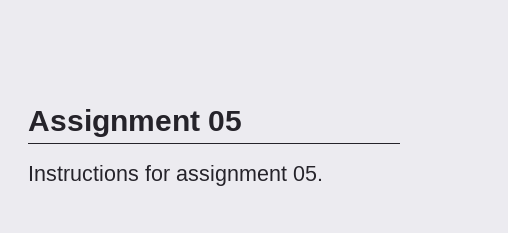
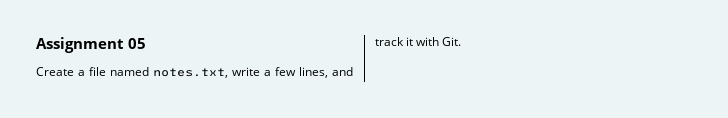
- Instructions for assignment 05.
+ Create a file named notes.txt, write a few lines, and track it with Git.

